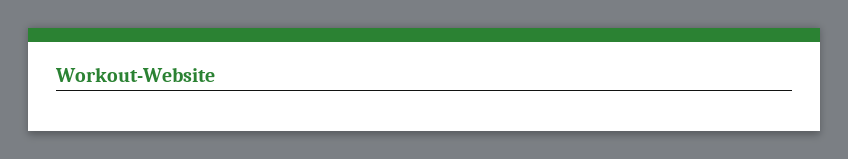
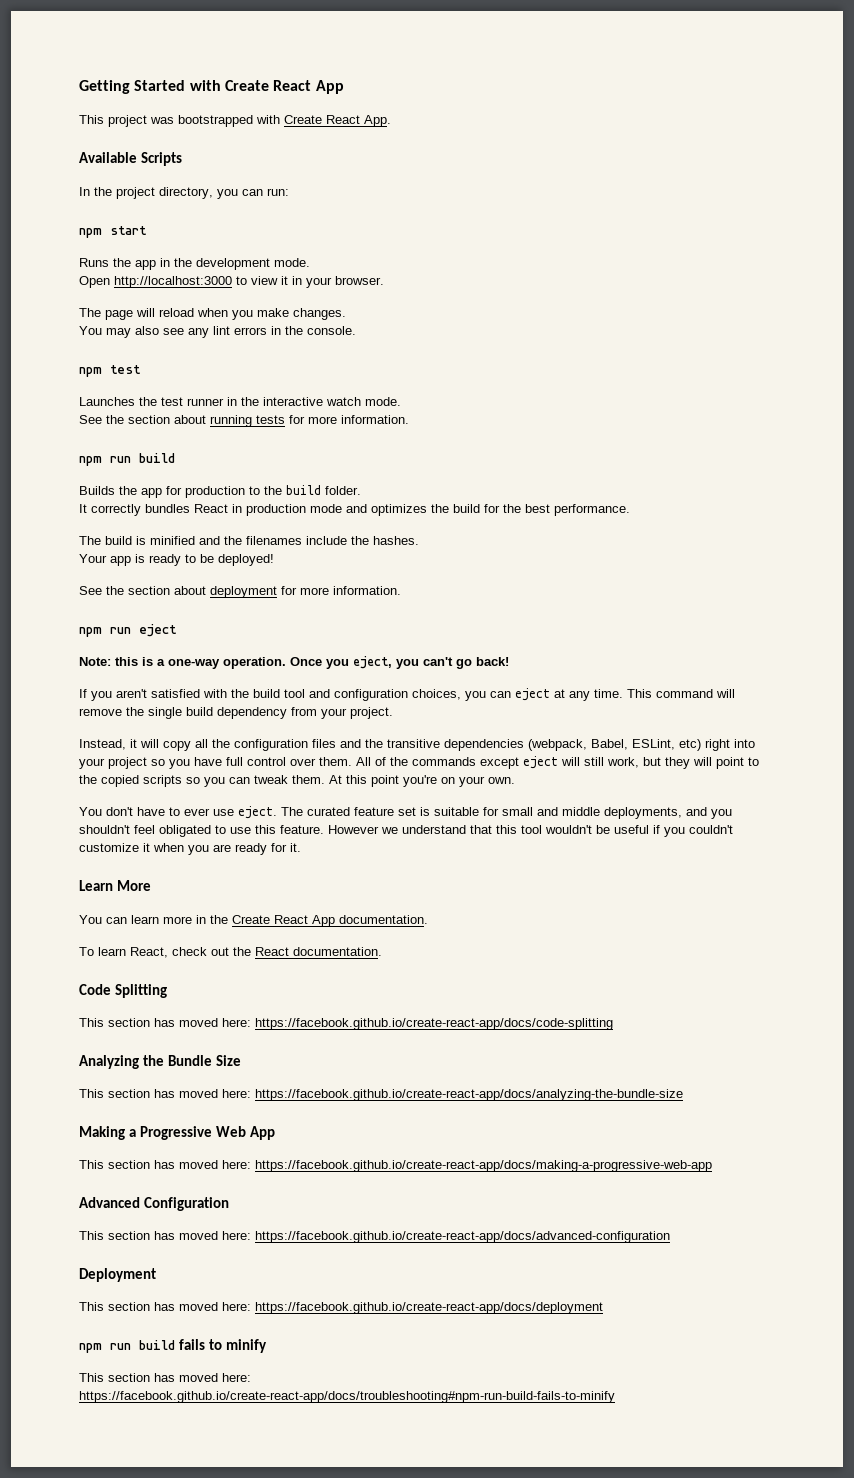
- Workout-Website
+ Getting Started with Create React App
+ This project was bootstrapped with Create React App.
+ Available Scripts
+ In the project directory, you can run:
+ npm start
+ Runs the app in the development mode.
+ Open http://localhost:3000 to view it in your browser.
+ The page will reload when you make changes.
+ You may also see any lint errors in the console.
+ npm test
+ Launches the test runner in the interactive watch mode.
+ See the section about running tests for more information.
+ npm run build
+ Builds the app for production to the build folder.
+ It correctly bundles React in production mode and optimizes the build for the best performance.
+ The build is minified and the filenames include the hashes.
+ Your app is ready to be deployed!
+ See the section about deployment for more information.
+ npm run eject
+ Note: this is a one-way operation. Once you eject, you can't go back!
+ If you aren't satisfied with the build tool and configuration choices, you can eject at any time. This command will remove the single build dependency from your project.
+ Instead, it will copy all the configuration files and the transitive dependencies (webpack, Babel, ESLint, etc) right into your project so you have full control over them. All of the commands except eject will still work, but they will point to the copied scripts so you can tweak them. At this point you're on your own.
+ You don't have to ever use eject. The curated feature set is suitable for small and middle deployments, and you shouldn't feel obligated to use this feature. However we understand that this tool wouldn't be useful if you couldn't customize it when you are ready for it.
+ Learn More
+ You can learn more in the Create React App documentation.
+ To learn React, check out the React documentation.
+ Code Splitting
+ This section has moved here: https://facebook.github.io/create-react-app/docs/code-splitting
+ Analyzing the Bundle Size
+ This section has moved here: https://facebook.github.io/create-react-app/docs/analyzing-the-bundle-size
+ Making a Progressive Web App
+ This section has moved here: https://facebook.github.io/create-react-app/docs/making-a-progressive-web-app
+ Advanced Configuration
+ This section has moved here: https://facebook.github.io/create-react-app/docs/advanced-configuration
+ Deployment
+ This section has moved here: https://facebook.github.io/create-react-app/docs/deployment
+ npm run build fails to minify
+ This section has moved here: https://facebook.github.io/create-react-app/docs/troubleshooting#npm-run-build-fails-to-minify

